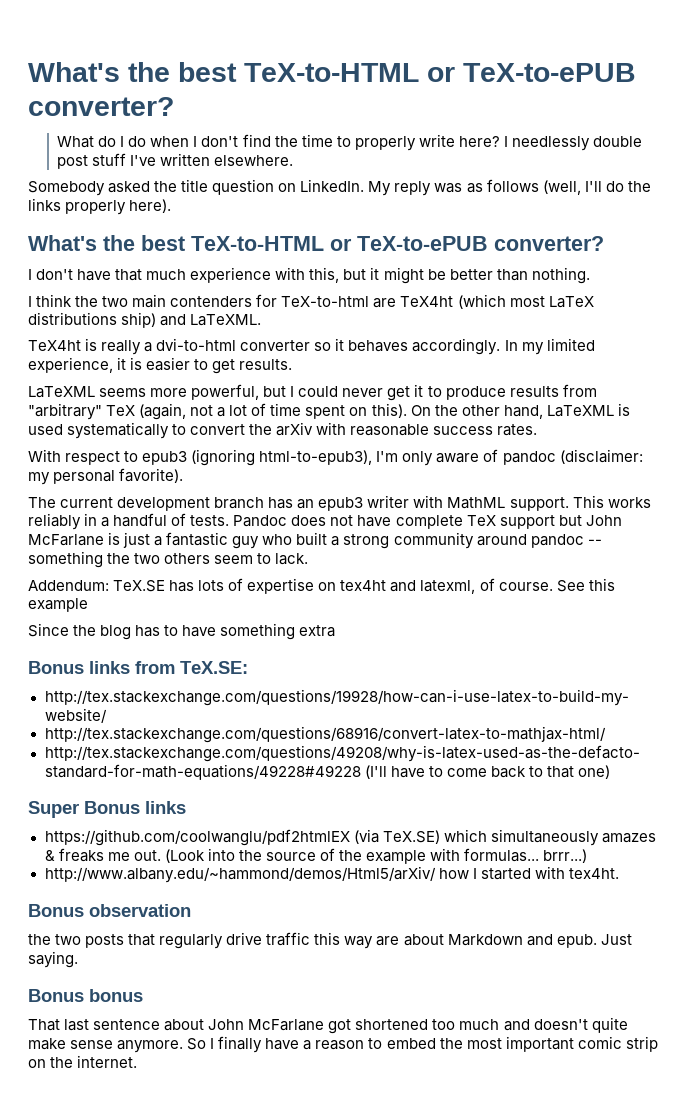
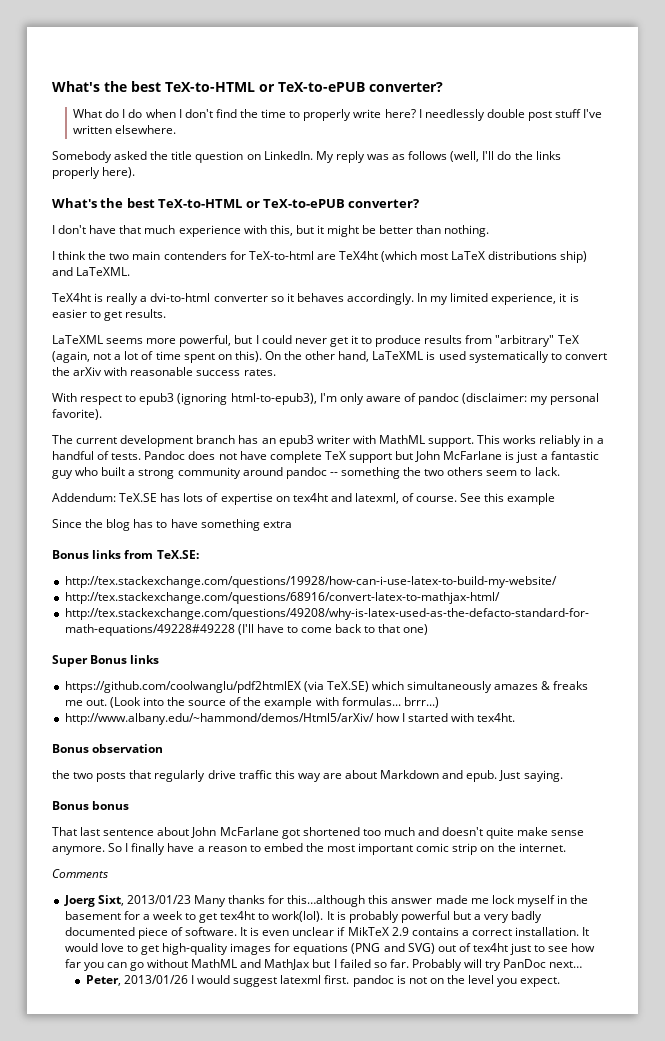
+ Comments
+ Joerg Sixt, 2013/01/23 Many thanks for this…although this answer made me lock myself in the basement for a week to get tex4ht to work(lol). It is probably powerful but a very badly documented piece of software. It is even unclear if MikTeX 2.9 contains a correct installation. It would love to get high-quality images for equations (PNG and SVG) out of tex4ht just to see how far you can go without MathML and MathJax but I failed so far. Probably will try PanDoc next…
+ Peter, 2013/01/26 I would suggest latexml first. pandoc is not on the level you expect.

